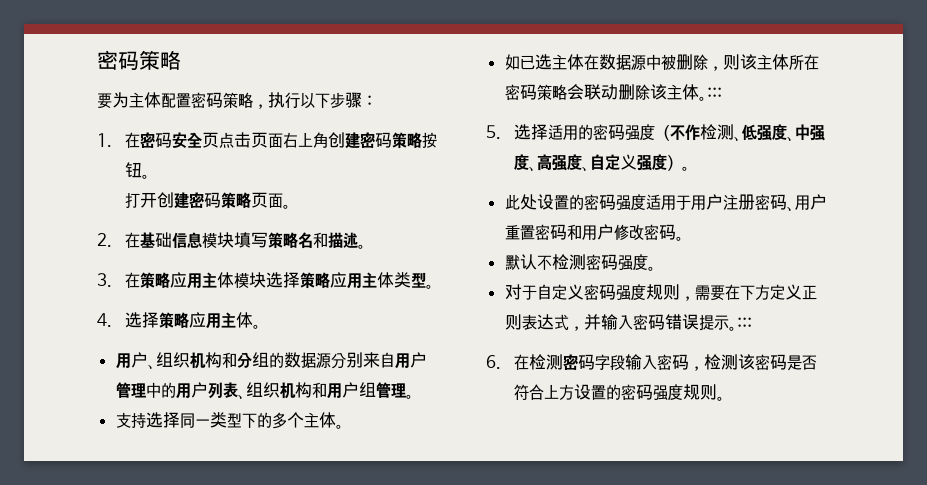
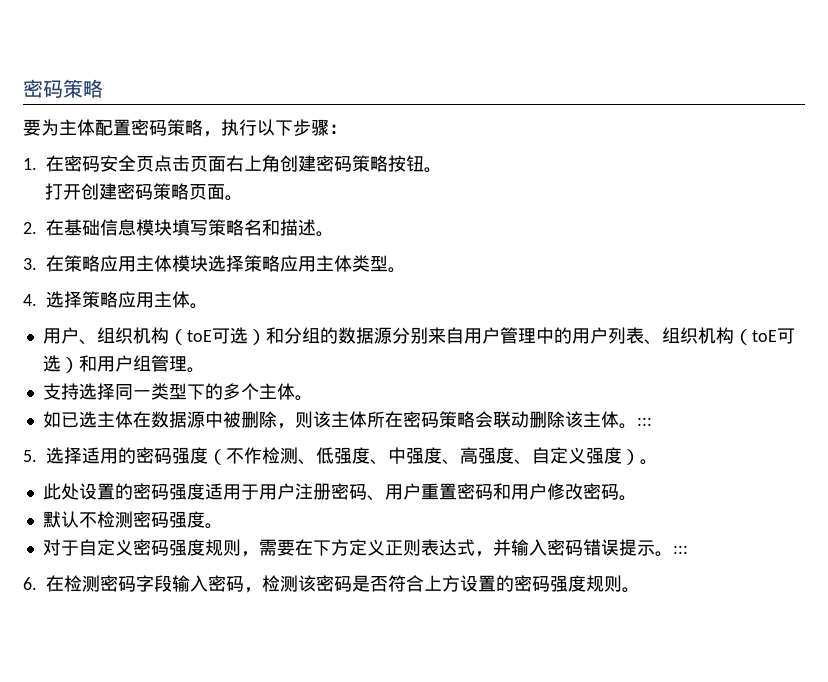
- 用户、组织机构和分组的数据源分别来自用户管理中的用户列表、组织机构和用户组管理。
+ 用户、组织机构（toE可选）和分组的数据源分别来自用户管理中的用户列表、组织机构（toE可选）和用户组管理。

